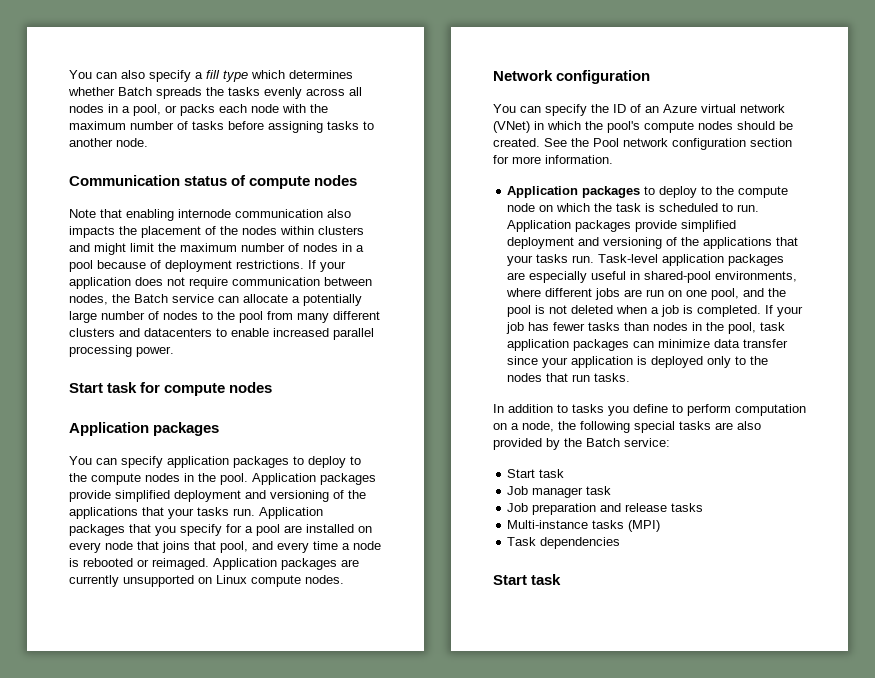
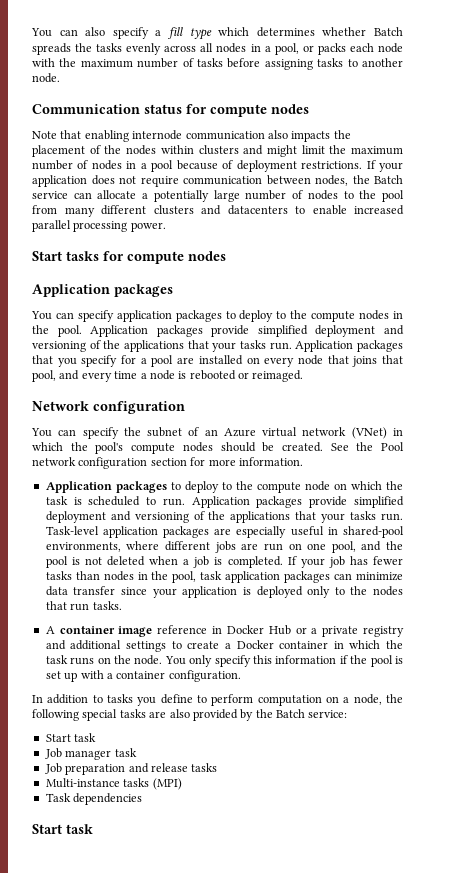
- Communication status of compute nodes
+ Communication status for compute nodes
- Start task for compute nodes
+ Start tasks for compute nodes
- Application packages are currently unsupported on Linux compute nodes.
- You can specify the ID of an Azure virtual network (VNet) in which the pool's compute nodes should be created.
+ You can specify the subnet of an Azure virtual network (VNet) in which the pool's compute nodes should be created.
+ A container image reference in Docker Hub or a private registry and additional settings to create a Docker container in which the task runs on the node. You only specify this information if the pool is set up with a container configuration.

